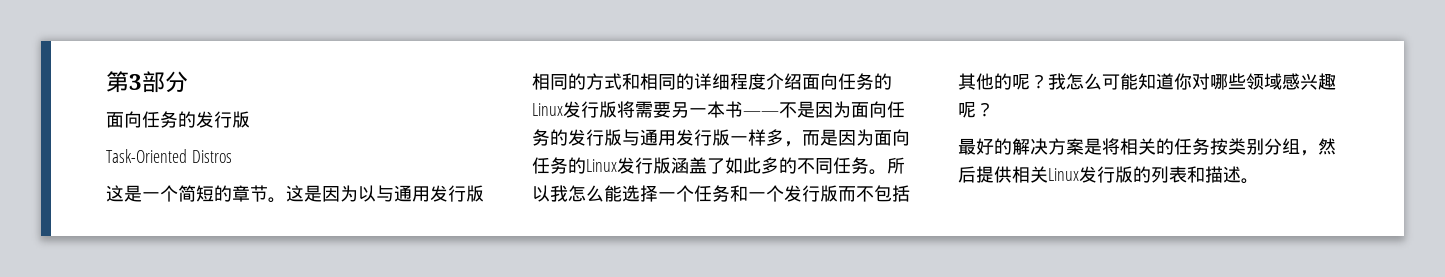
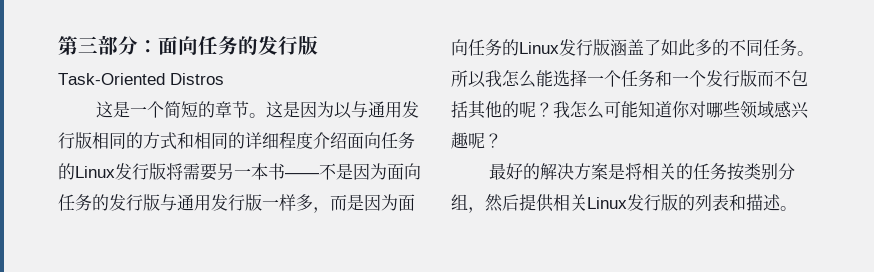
- 第3部分
- 面向任务的发行版
+ 第三部分：面向任务的发行版

